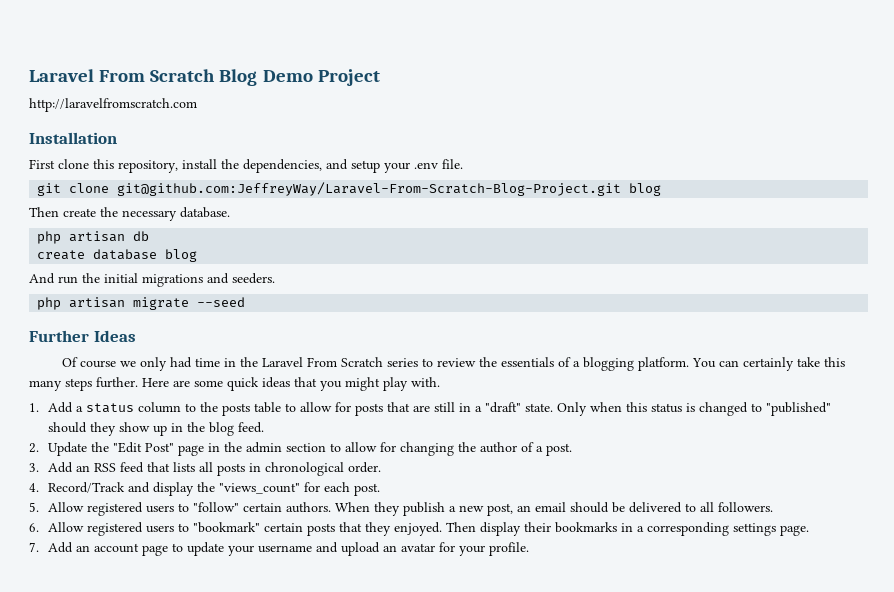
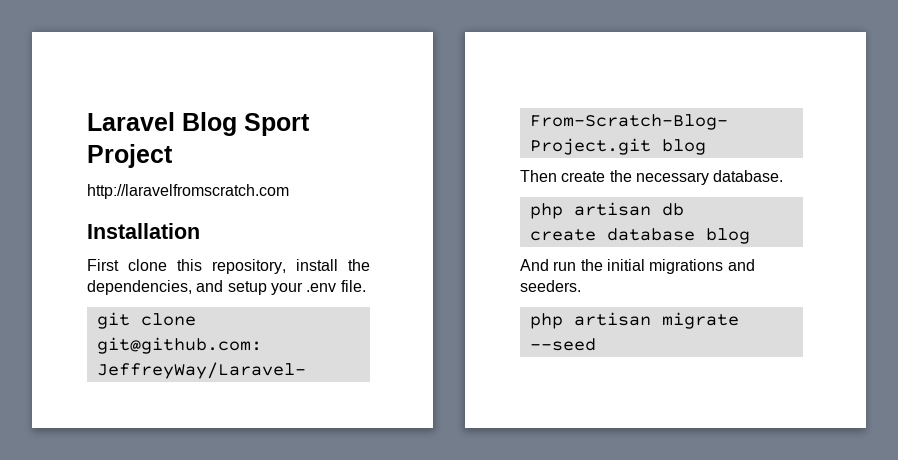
- Laravel From Scratch Blog Demo Project
+ Laravel Blog Sport Project
- Further Ideas
- Of course we only had time in the Laravel From Scratch series to review the essentials of a blogging platform. You can certainly take this many steps further. Here are some quick ideas that you might play with.
- 1. Add a status column to the posts table to allow for posts that are still in a "draft" state. Only when this status is changed to "published" should they show up in the blog feed.
- 2. Update the "Edit Post" page in the admin section to allow for changing the author of a post.
- 3. Add an RSS feed that lists all posts in chronological order.
- 4. Record/Track and display the "views_count" for each post.
- 5. Allow registered users to "follow" certain authors. When they publish a new post, an email should be delivered to all followers.
- 6. Allow registered users to "bookmark" certain posts that they enjoyed. Then display their bookmarks in a corresponding settings page.
- 7. Add an account page to update your username and upload an avatar for your profile.

